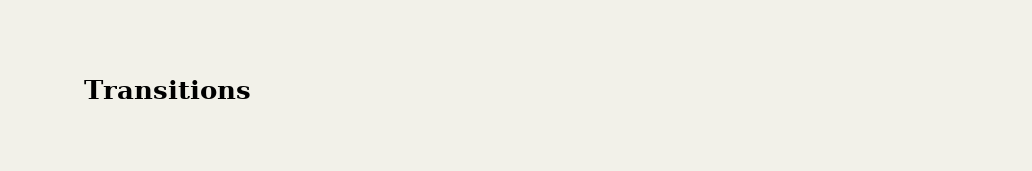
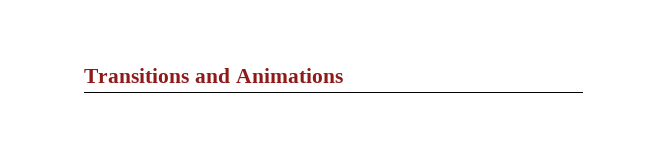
- Transitions
+ Transitions and Animations

